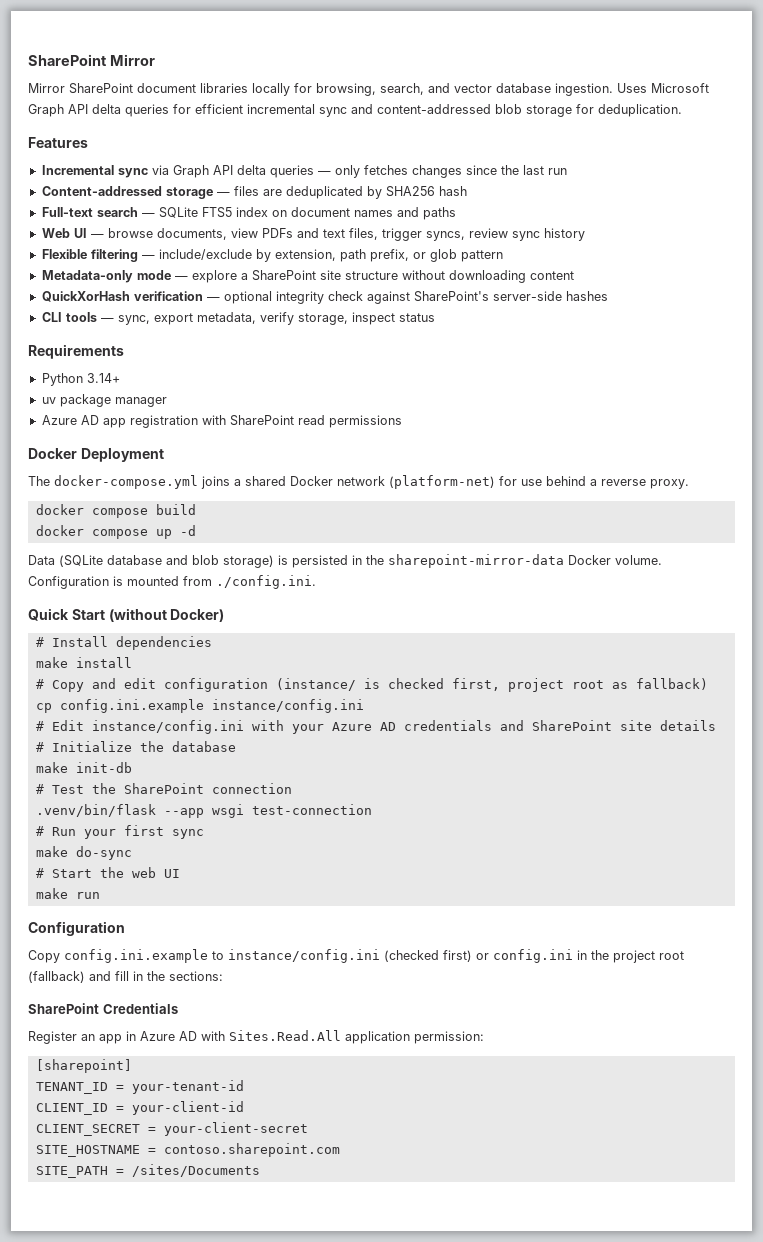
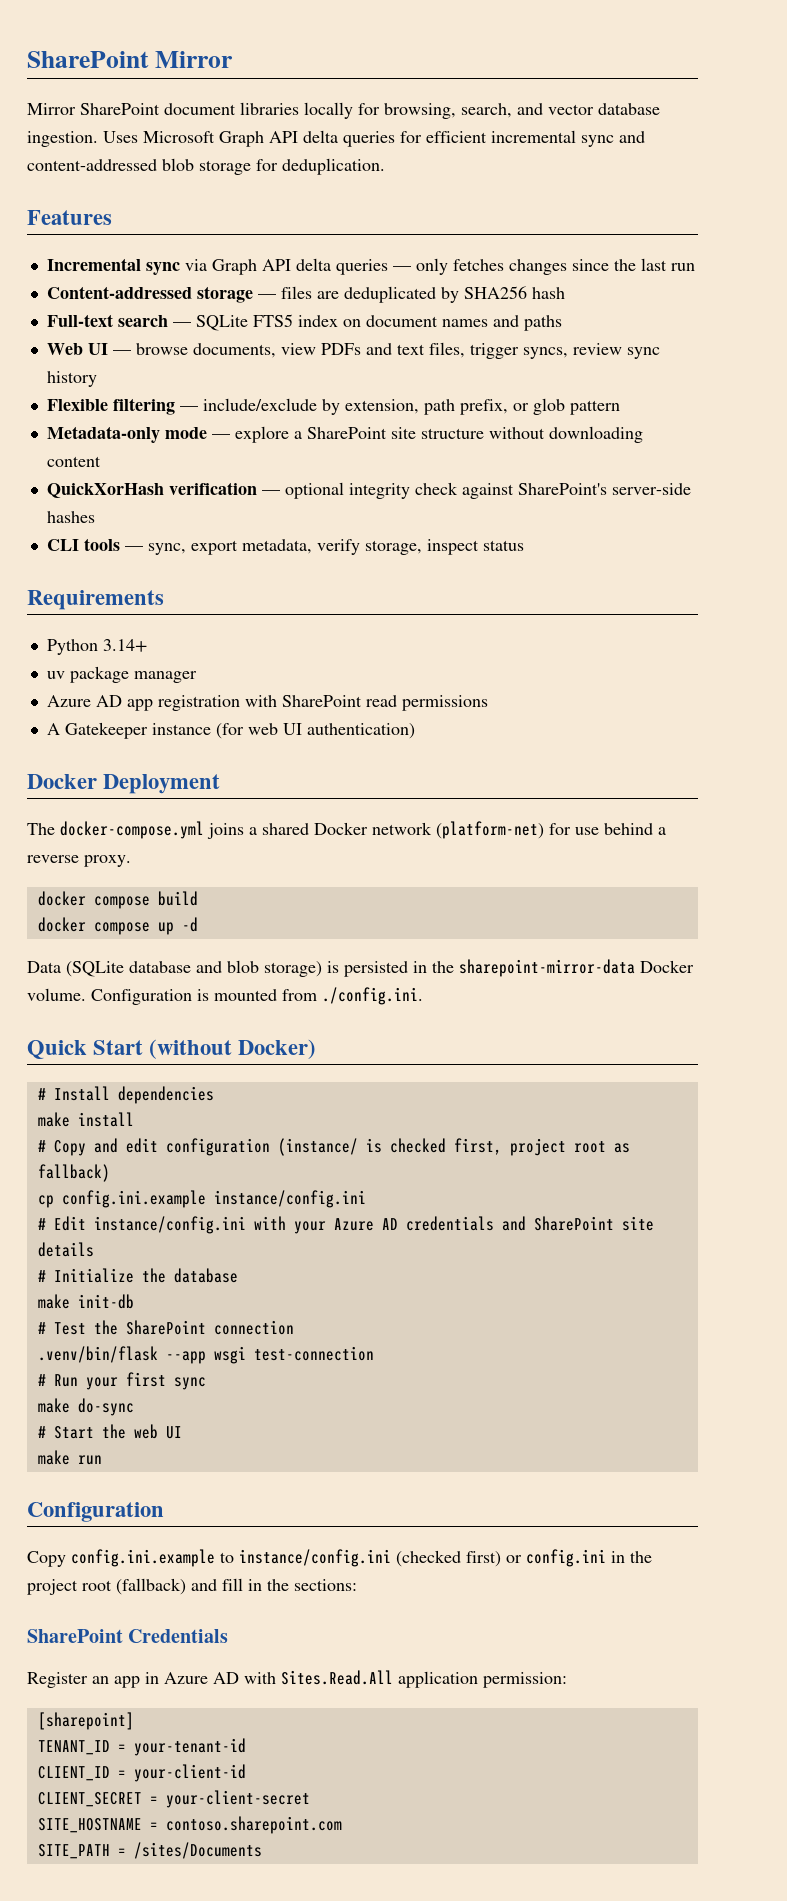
+ A Gatekeeper instance (for web UI authentication)

